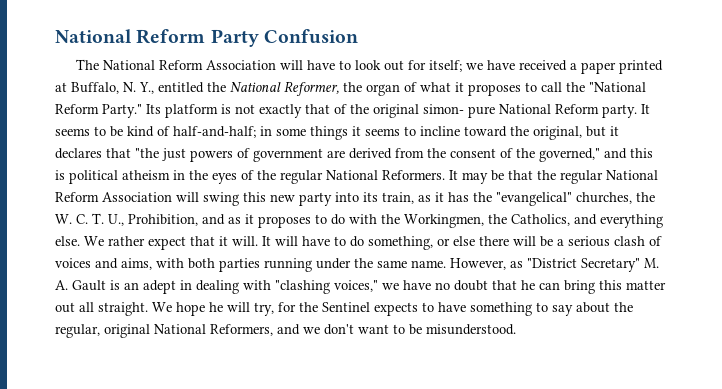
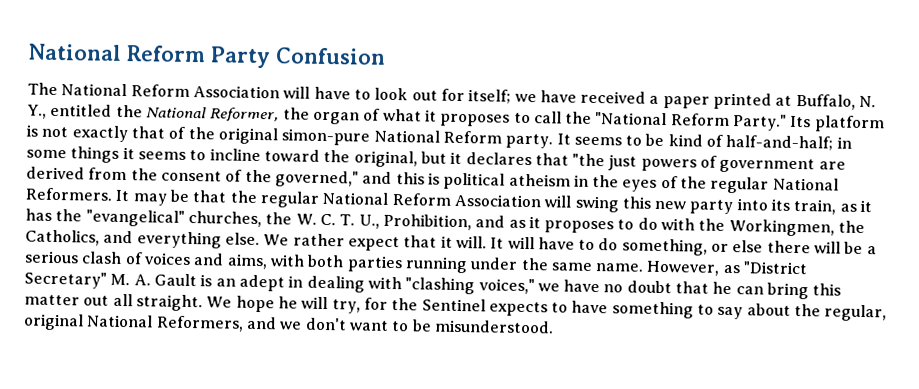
- Its platform is not exactly that of the original simon- pure National Reform party.
+ Its platform is not exactly that of the original simon-pure National Reform party.

